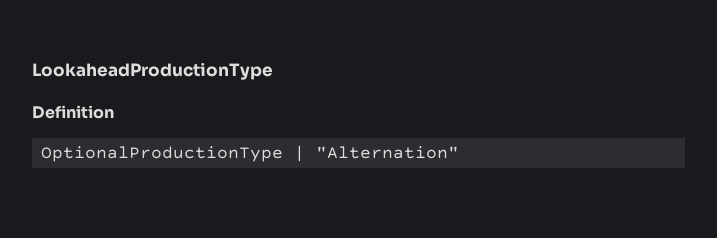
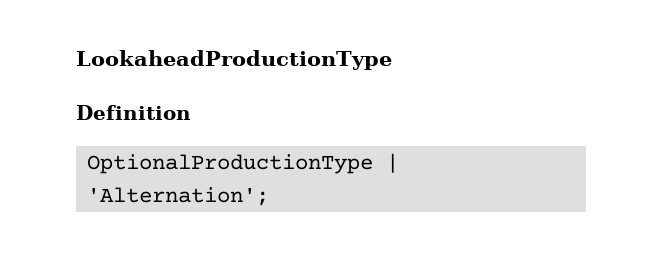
- OptionalProductionType | "Alternation"
+ OptionalProductionType | 'Alternation';

